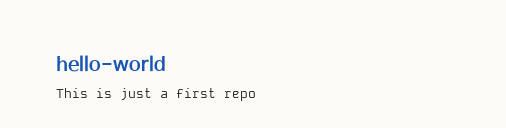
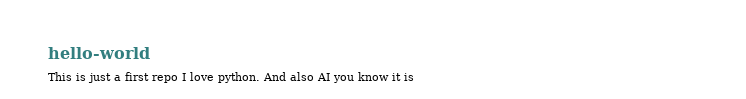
- This is just a first repo
+ This is just a first repo I love python. And also AI you know it is

